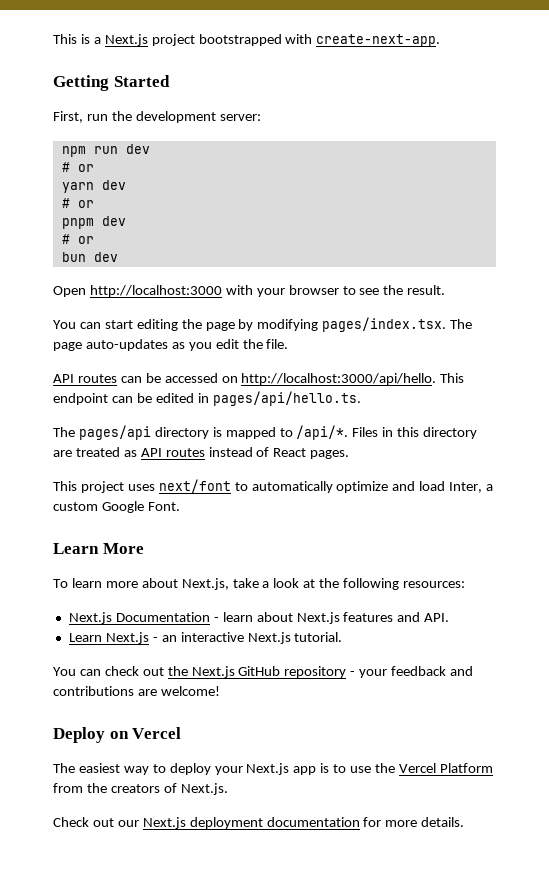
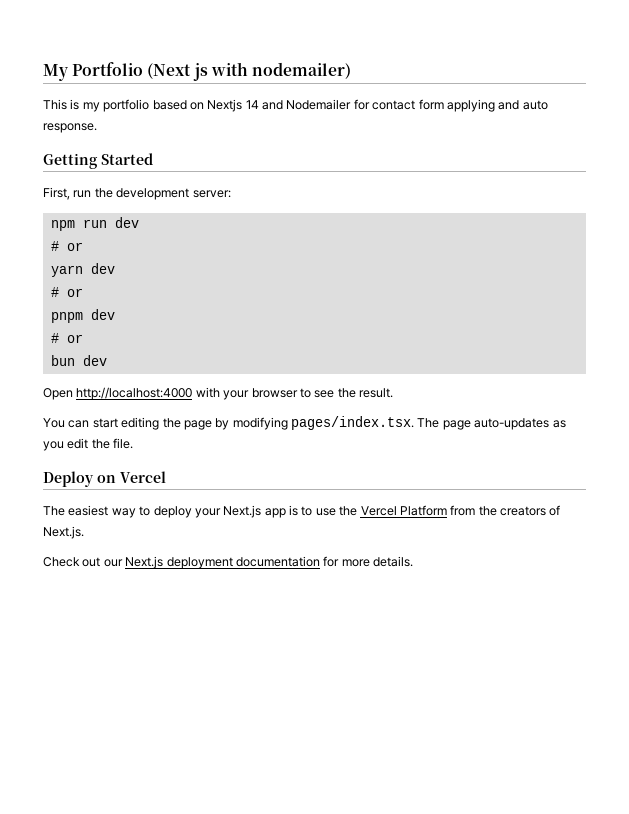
- This is a Next.js project bootstrapped with create-next-app.
+ My Portfolio (Next js with nodemailer)
+ This is my portfolio based on Nextjs 14 and Nodemailer for contact form applying and auto response.
- Open http://localhost:3000 with your browser to see the result.
+ Open http://localhost:4000 with your browser to see the result.
- API routes can be accessed on http://localhost:3000/api/hello. This endpoint can be edited in pages/api/hello.ts.
- The pages/api directory is mapped to /api/*. Files in this directory are treated as API routes instead of React pages.
- This project uses next/font to automatically optimize and load Inter, a custom Google Font.
- Learn More
- To learn more about Next.js, take a look at the following resources:
- Next.js Documentation - learn about Next.js features and API.
- Learn Next.js - an interactive Next.js tutorial.
- You can check out the Next.js GitHub repository - your feedback and contributions are welcome!

